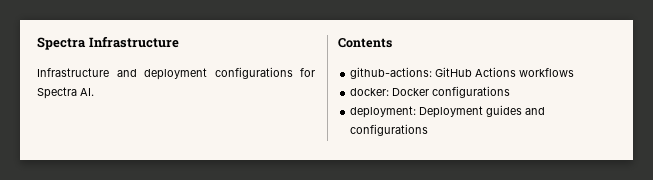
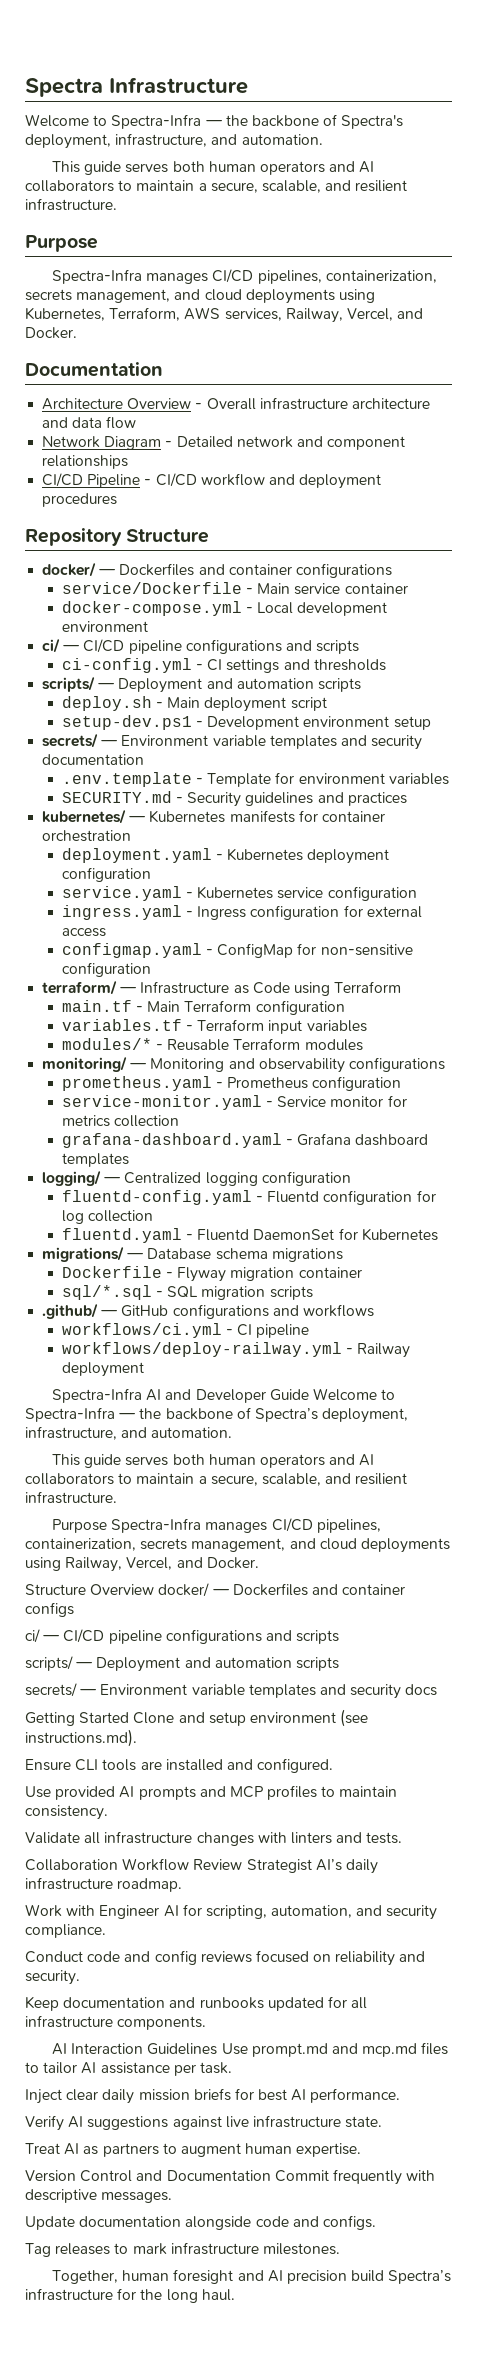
  Spectra Infrastructure
- Infrastructure and deployment configurations for Spectra AI.
- Contents
- github-actions: GitHub Actions workflows
- docker: Docker configurations
- deployment: Deployment guides and configurations
+ Welcome to Spectra-Infra — the backbone of Spectra's deployment, infrastructure, and automation.
+ This guide serves both human operators and AI collaborators to maintain a secure, scalable, and resilient infrastructure.
+ Purpose
+ Spectra-Infra manages CI/CD pipelines, containerization, secrets management, and cloud deployments using Kubernetes, Terraform, AWS services, Railway, Vercel, and Docker.
+ Documentation
+ Architecture Overview - Overall infrastructure architecture and data flow
+ Network Diagram - Detailed network and component relationships
+ CI/CD Pipeline - CI/CD workflow and deployment procedures
+ Repository Structure
+ docker/ — Dockerfiles and container configurations
+ service/Dockerfile - Main service container
+ docker-compose.yml - Local development environment
+ ci/ — CI/CD pipeline configurations and scripts
+ ci-config.yml - CI settings and thresholds
+ scripts/ — Deployment and automation scripts
+ deploy.sh - Main deployment script
+ setup-dev.ps1 - Development environment setup
+ secrets/ — Environment variable templates and security documentation
+ .env.template - Template for environment variables
+ SECURITY.md - Security guidelines and practices
+ kubernetes/ — Kubernetes manifests for container orchestration
+ deployment.yaml - Kubernetes deployment configuration
+ service.yaml - Kubernetes service configuration
+ ingress.yaml - Ingress configuration for external access
+ configmap.yaml - ConfigMap for non-sensitive configuration
+ terraform/ — Infrastructure as Code using Terraform
+ main.tf - Main Terraform configuration
+ variables.tf - Terraform input variables
+ modules/* - Reusable Terraform modules
+ monitoring/ — Monitoring and observability configurations
+ prometheus.yaml - Prometheus configuration
+ service-monitor.yaml - Service monitor for metrics collection
+ grafana-dashboard.yaml - Grafana dashboard templates
+ logging/ — Centralized logging configuration
+ fluentd-config.yaml - Fluentd configuration for log collection
+ fluentd.yaml - Fluentd DaemonSet for Kubernetes
+ migrations/ — Database schema migrations
+ Dockerfile - Flyway migration container
+ sql/*.sql - SQL migration scripts
+ .github/ — GitHub configurations and workflows
+ workflows/ci.yml - CI pipeline
+ workflows/deploy-railway.yml - Railway deployment
+ Spectra-Infra AI and Developer Guide Welcome to Spectra-Infra — the backbone of Spectra’s deployment, infrastructure, and automation.
+ This guide serves both human operators and AI collaborators to maintain a secure, scalable, and resilient infrastructure.
+ Purpose Spectra-Infra manages CI/CD pipelines, containerization, secrets management, and cloud deployments using Railway, Vercel, and Docker.
+ Structure Overview docker/ — Dockerfiles and container configs
+ ci/ — CI/CD pipeline configurations and scripts
+ scripts/ — Deployment and automation scripts
+ secrets/ — Environment variable templates and security docs
+ Getting Started Clone and setup environment (see instructions.md).
+ Ensure CLI tools are installed and configured.
+ Use provided AI prompts and MCP profiles to maintain consistency.
+ Validate all infrastructure changes with linters and tests.
+ Collaboration Workflow Review Strategist AI’s daily infrastructure roadmap.
+ Work with Engineer AI for scripting, automation, and security compliance.
+ Conduct code and config reviews focused on reliability and security.
+ Keep documentation and runbooks updated for all infrastructure components.
+ AI Interaction Guidelines Use prompt.md and mcp.md files to tailor AI assistance per task.
+ Inject clear daily mission briefs for best AI performance.
+ Verify AI suggestions against live infrastructure state.
+ Treat AI as partners to augment human expertise.
+ Version Control and Documentation Commit frequently with descriptive messages.
+ Update documentation alongside code and configs.
+ Tag releases to mark infrastructure milestones.
+ Together, human foresight and AI precision build Spectra’s infrastructure for the long haul.

